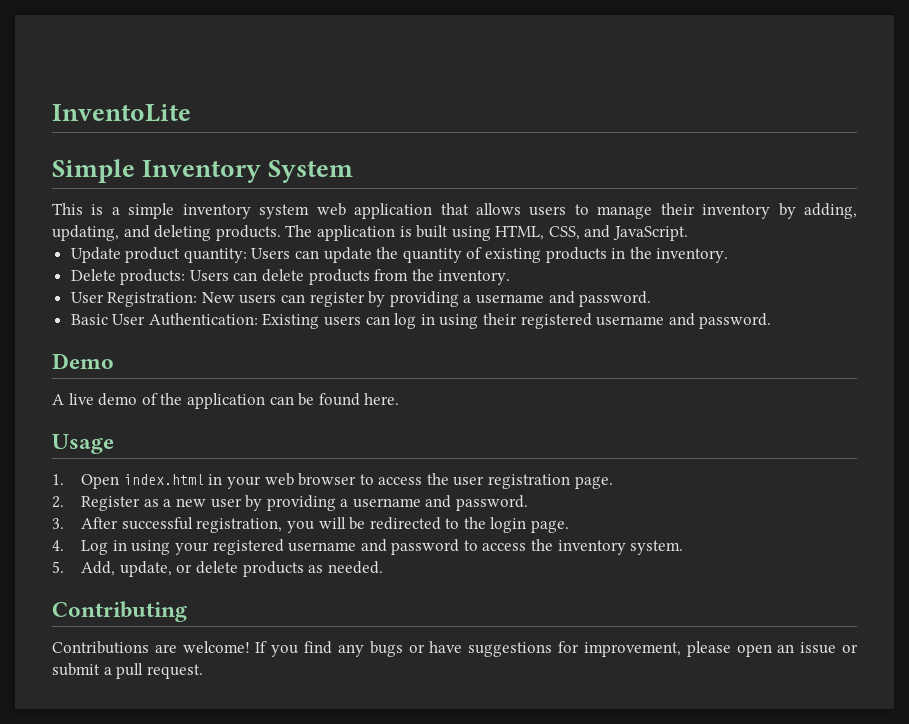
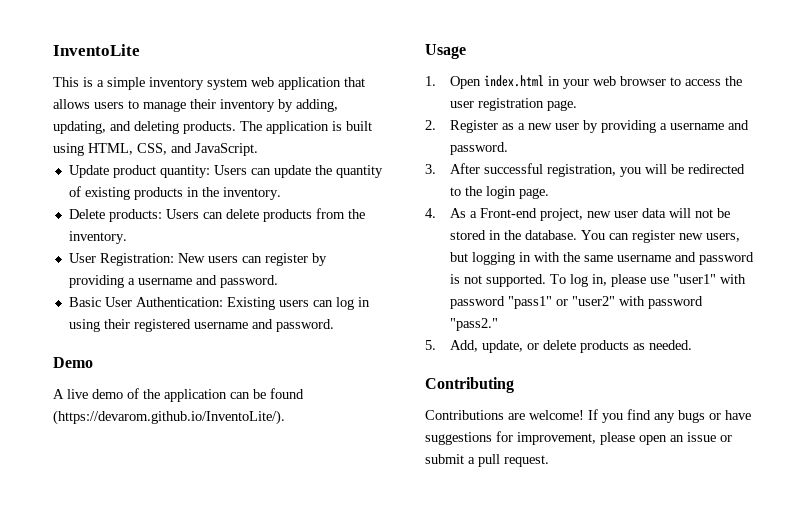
- Simple Inventory System
- A live demo of the application can be found here.
+ A live demo of the application can be found (https://devarom.github.io/InventoLite/).
- 4. Log in using your registered username and password to access the inventory system.
+ 4. As a Front-end project, new user data will not be stored in the database. You can register new users, but logging in with the same username and password is not supported. To log in, please use "user1" with password "pass1" or "user2" with password "pass2."

